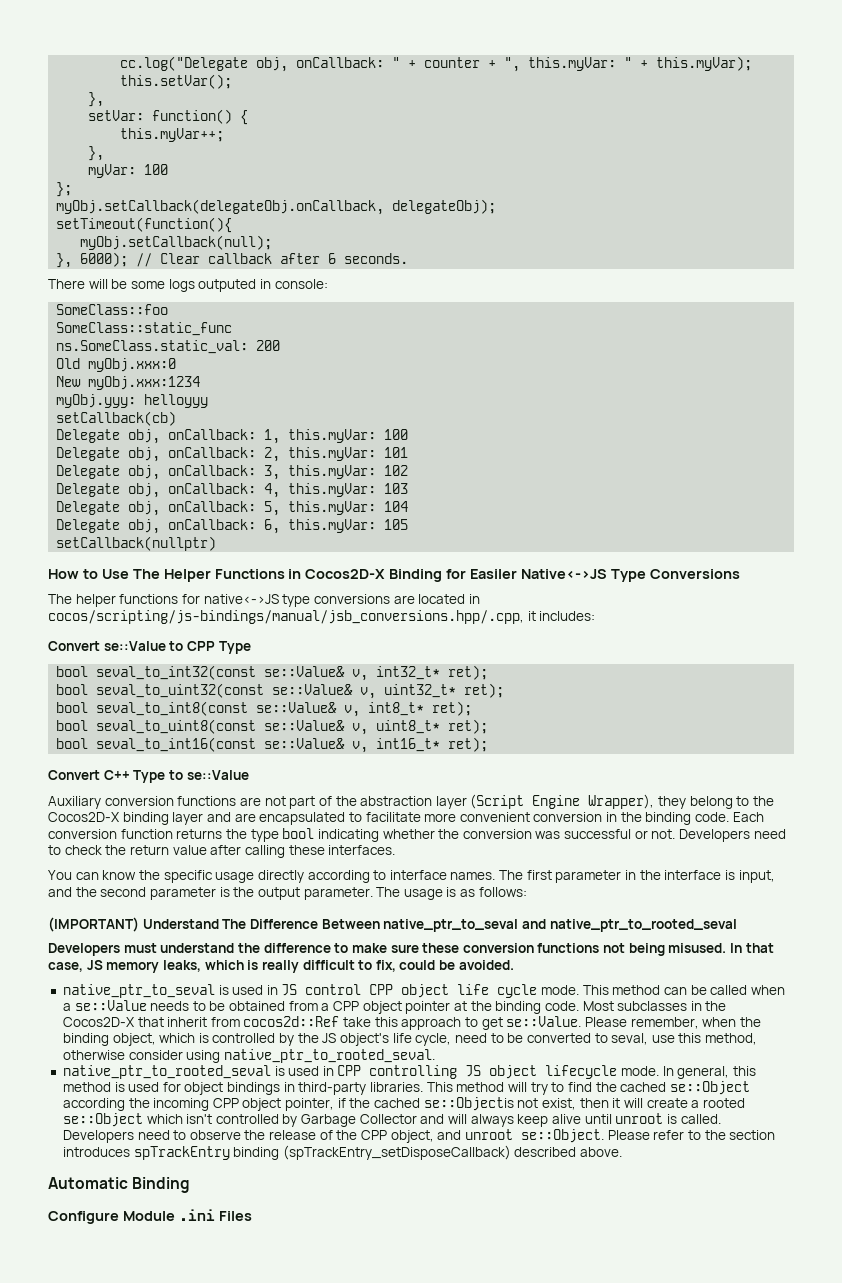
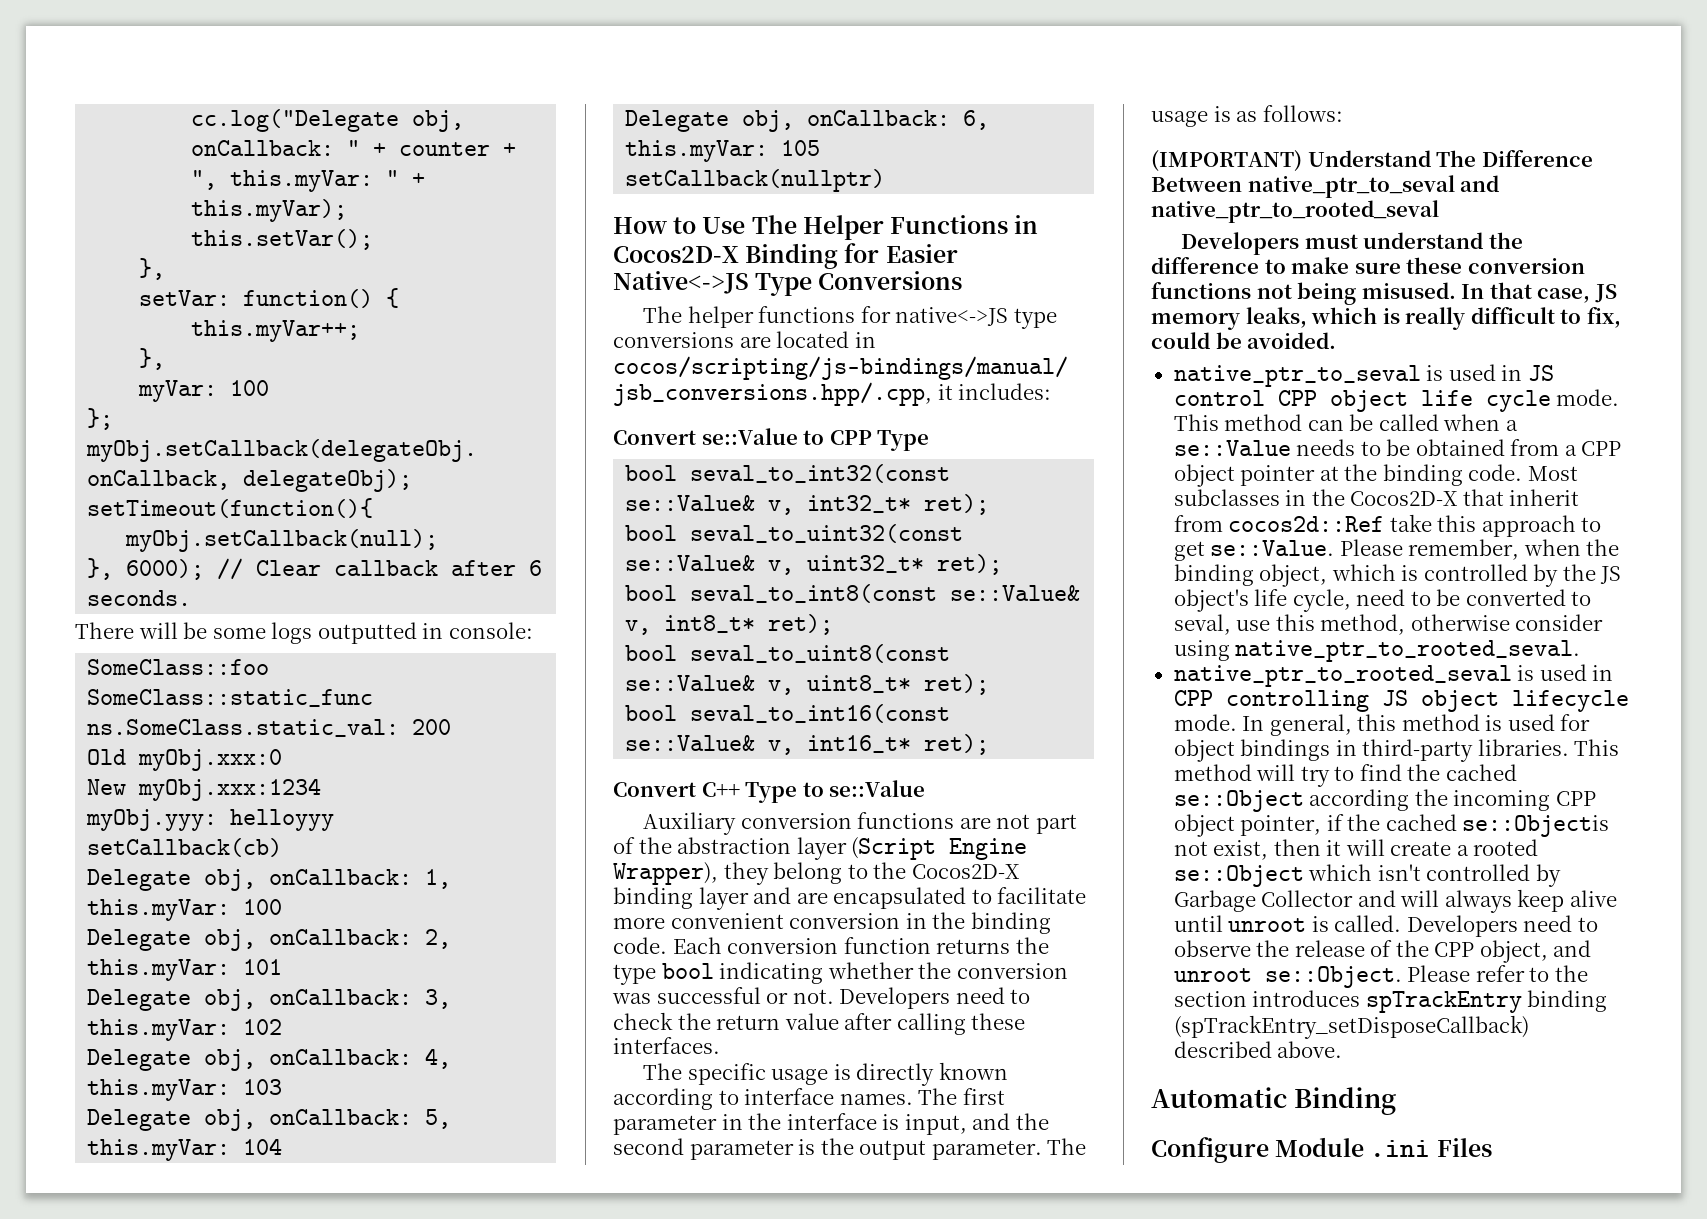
- There will be some logs outputed in console:
+ There will be some logs outputted in console:
- How to Use The Helper Functions in Cocos2D-X Binding for Easiler Native<->JS Type Conversions
+ How to Use The Helper Functions in Cocos2D-X Binding for Easier Native<->JS Type Conversions
- You can know the specific usage directly according to interface names.
+ The specific usage is directly known according to interface names.

